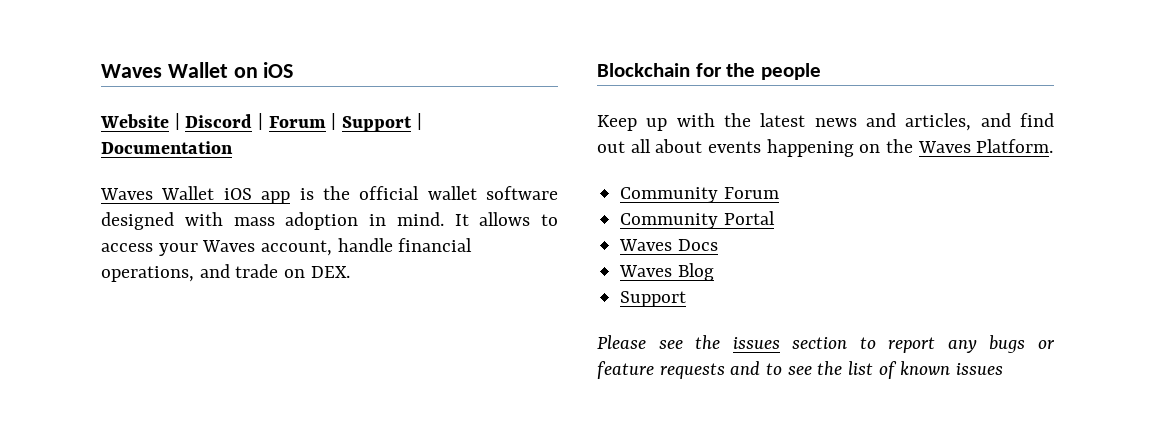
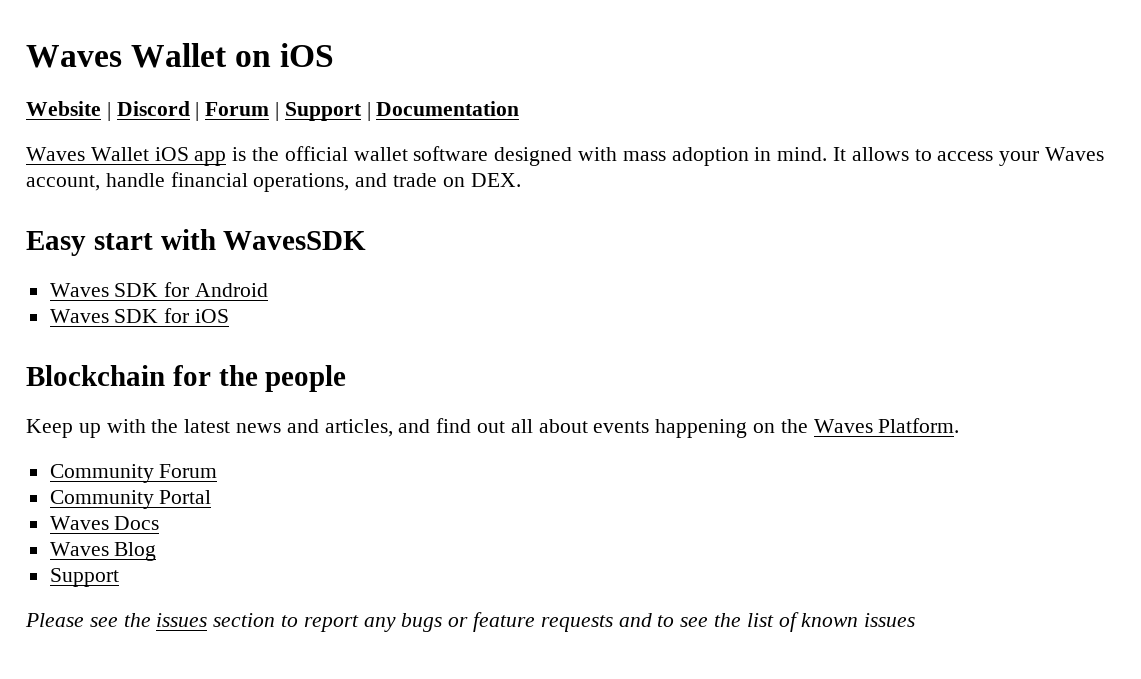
+ Easy start with WavesSDK
+ Waves SDK for Android
+ Waves SDK for iOS

